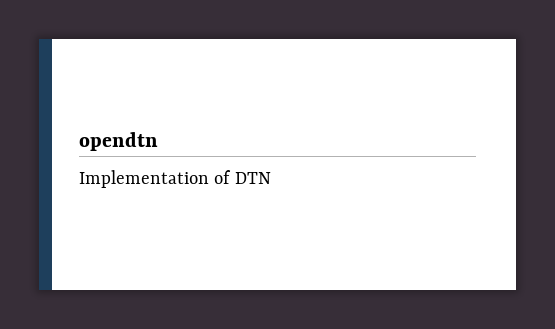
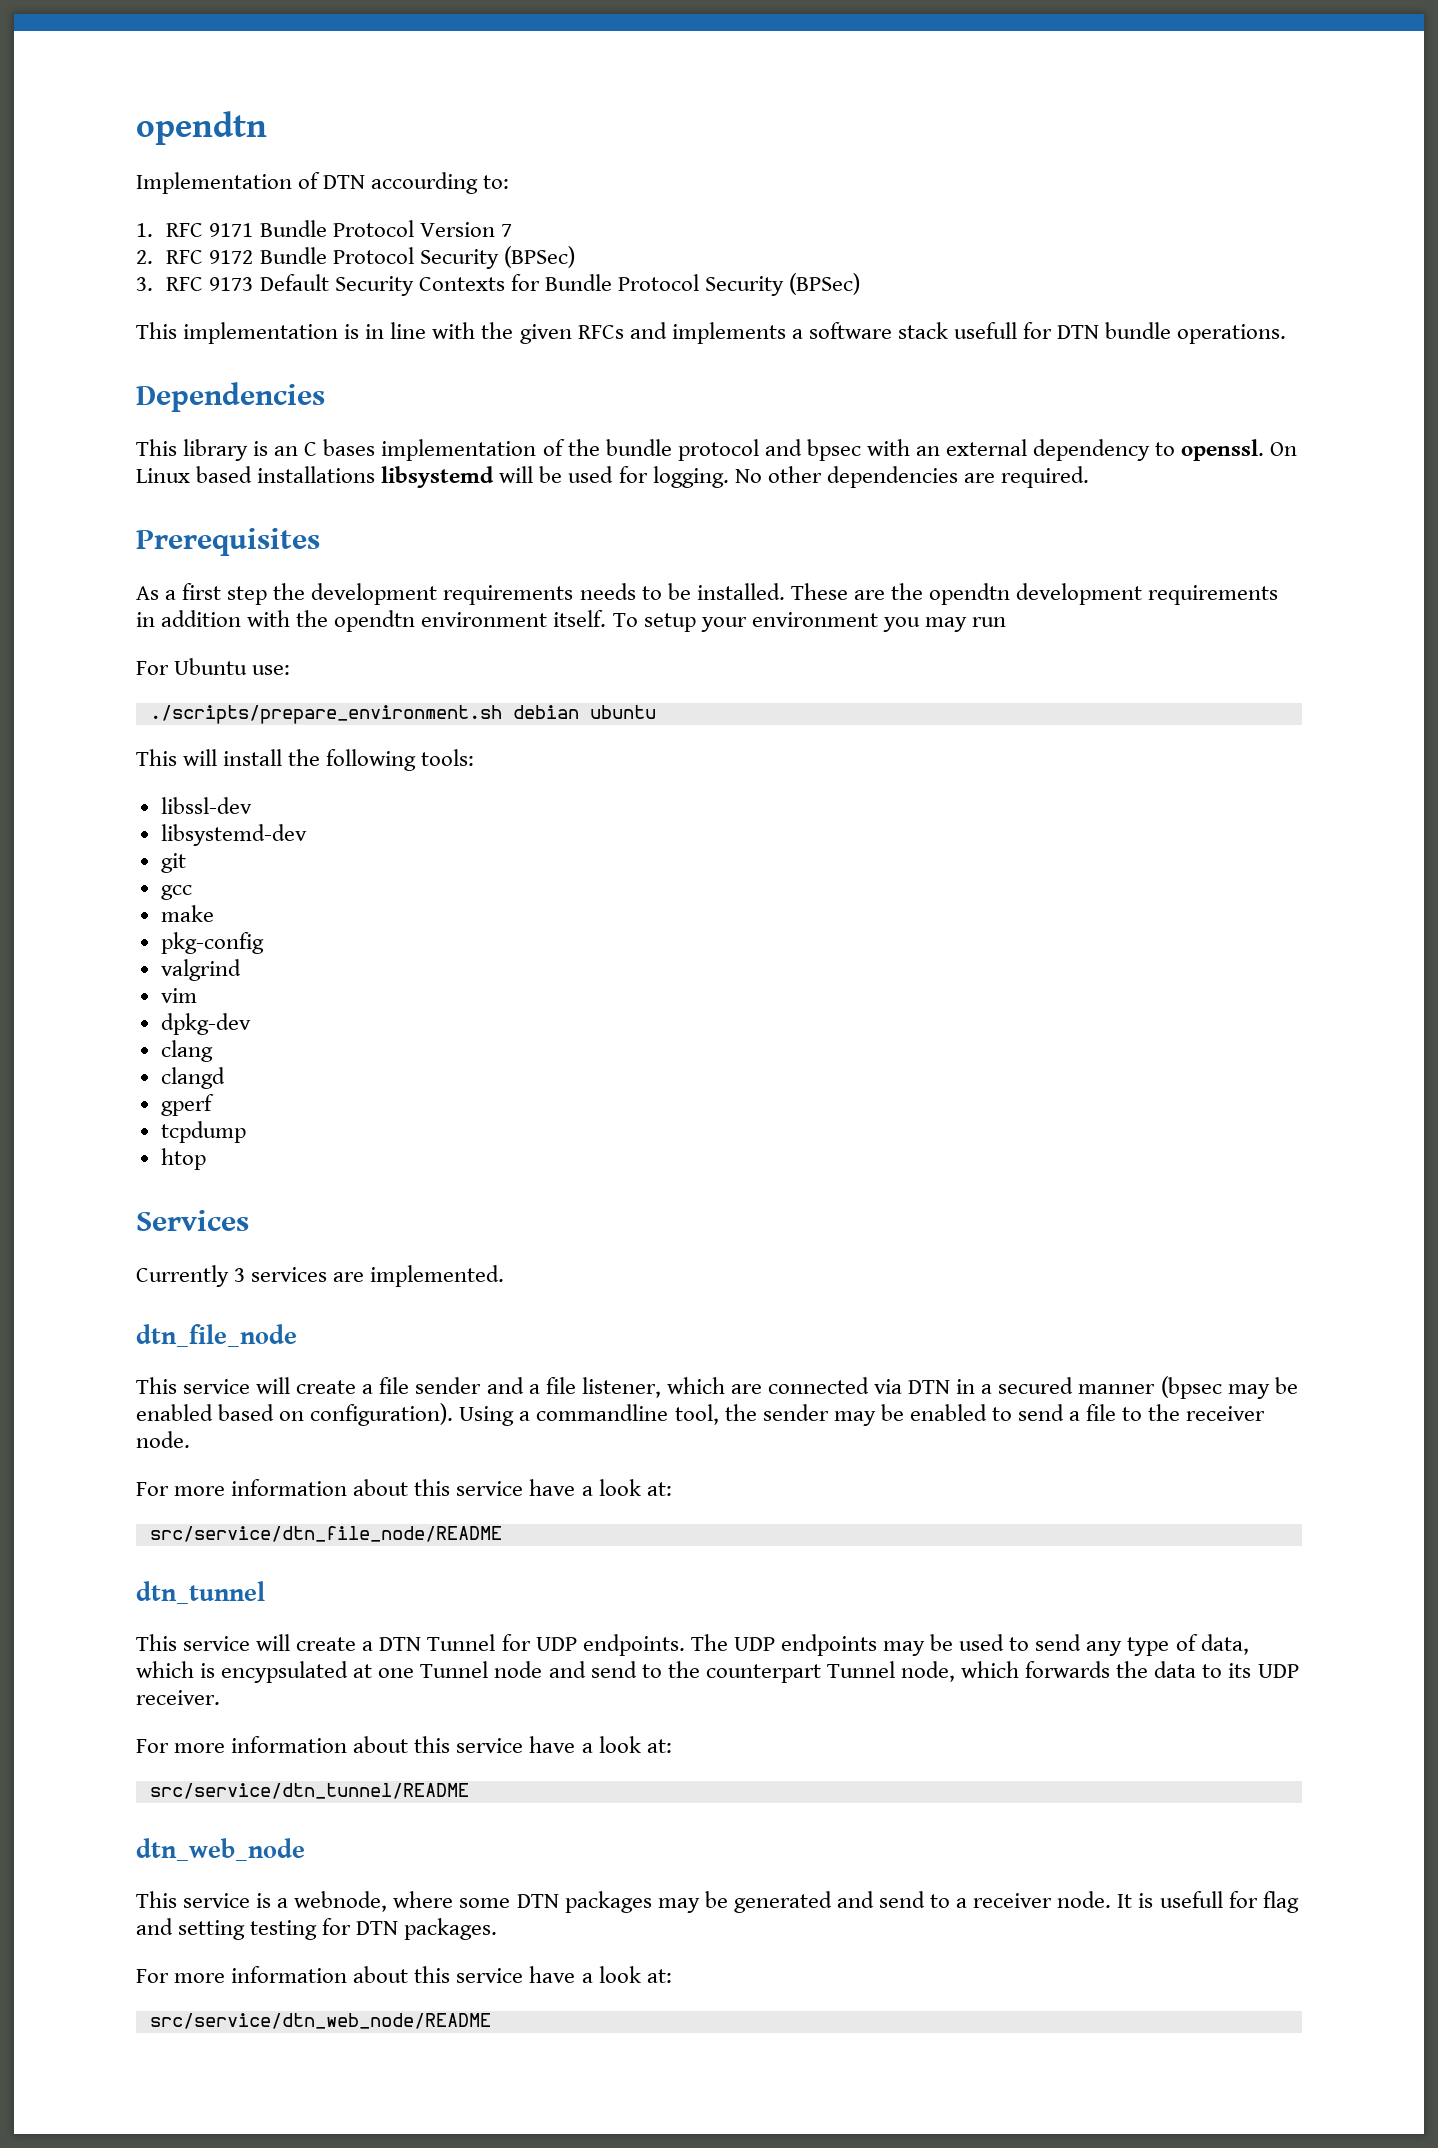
- Implementation of DTN
+ Implementation of DTN accourding to:
+ 1. RFC 9171 Bundle Protocol Version 7
+ 2. RFC 9172 Bundle Protocol Security (BPSec)
+ 3. RFC 9173 Default Security Contexts for Bundle Protocol Security (BPSec)
+ This implementation is in line with the given RFCs and implements a software stack usefull for DTN bundle operations.
+ Dependencies
+ This library is an C bases implementation of the bundle protocol and bpsec with an external dependency to openssl. On Linux based installations libsystemd will be used for logging. No other dependencies are required.
+ Prerequisites
+ As a first step the development requirements needs to be installed. These are the opendtn development requirements in addition with the opendtn environment itself. To setup your environment you may run
+ For Ubuntu use:
+ ./scripts/prepare_environment.sh debian ubuntu
+ This will install the following tools:
+ libssl-dev
+ libsystemd-dev
+ git
+ gcc
+ make
+ pkg-config
+ valgrind
+ vim
+ dpkg-dev
+ clang
+ clangd
+ gperf
+ tcpdump
+ htop
+ Services
+ Currently 3 services are implemented.
+ dtn_file_node
+ This service will create a file sender and a file listener, which are connected via DTN in a secured manner (bpsec may be enabled based on configuration). Using a commandline tool, the sender may be enabled to send a file to the receiver node.
+ For more information about this service have a look at:
+ src/service/dtn_file_node/README
+ dtn_tunnel
+ This service will create a DTN Tunnel for UDP endpoints. The UDP endpoints may be used to send any type of data, which is encypsulated at one Tunnel node and send to the counterpart Tunnel node, which forwards the data to its UDP receiver.
+ For more information about this service have a look at:
+ src/service/dtn_tunnel/README
+ dtn_web_node
+ This service is a webnode, where some DTN packages may be generated and send to a receiver node. It is usefull for flag and setting testing for DTN packages.
+ For more information about this service have a look at:
+ src/service/dtn_web_node/README

